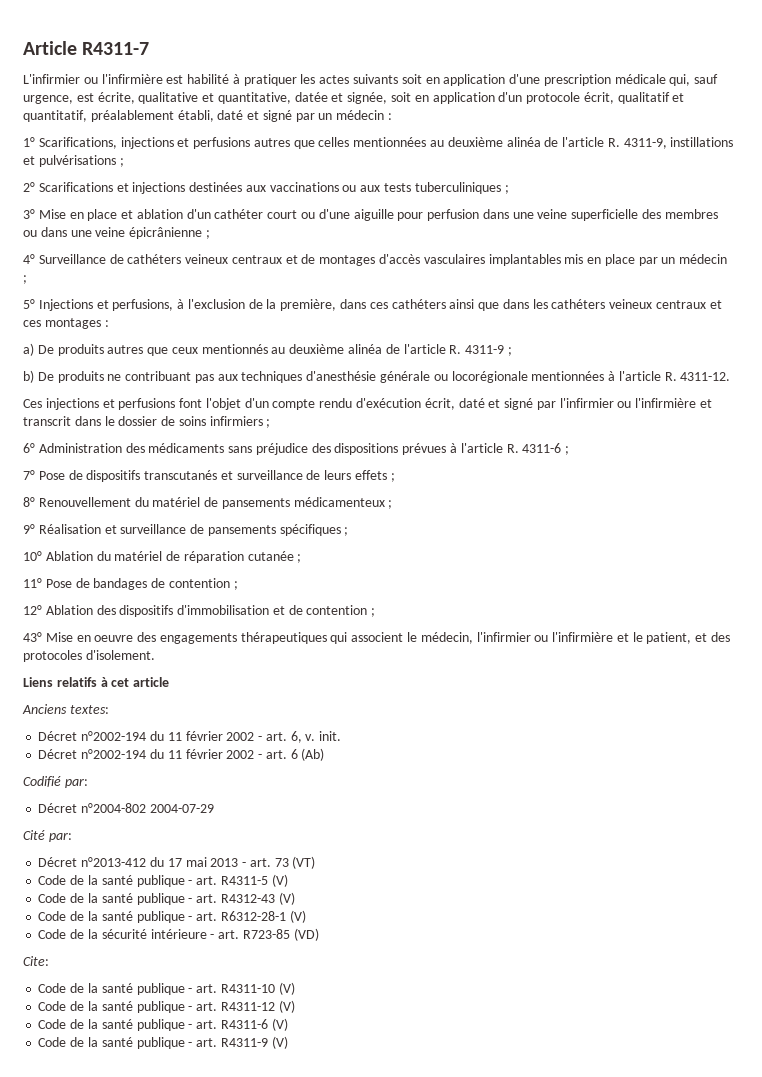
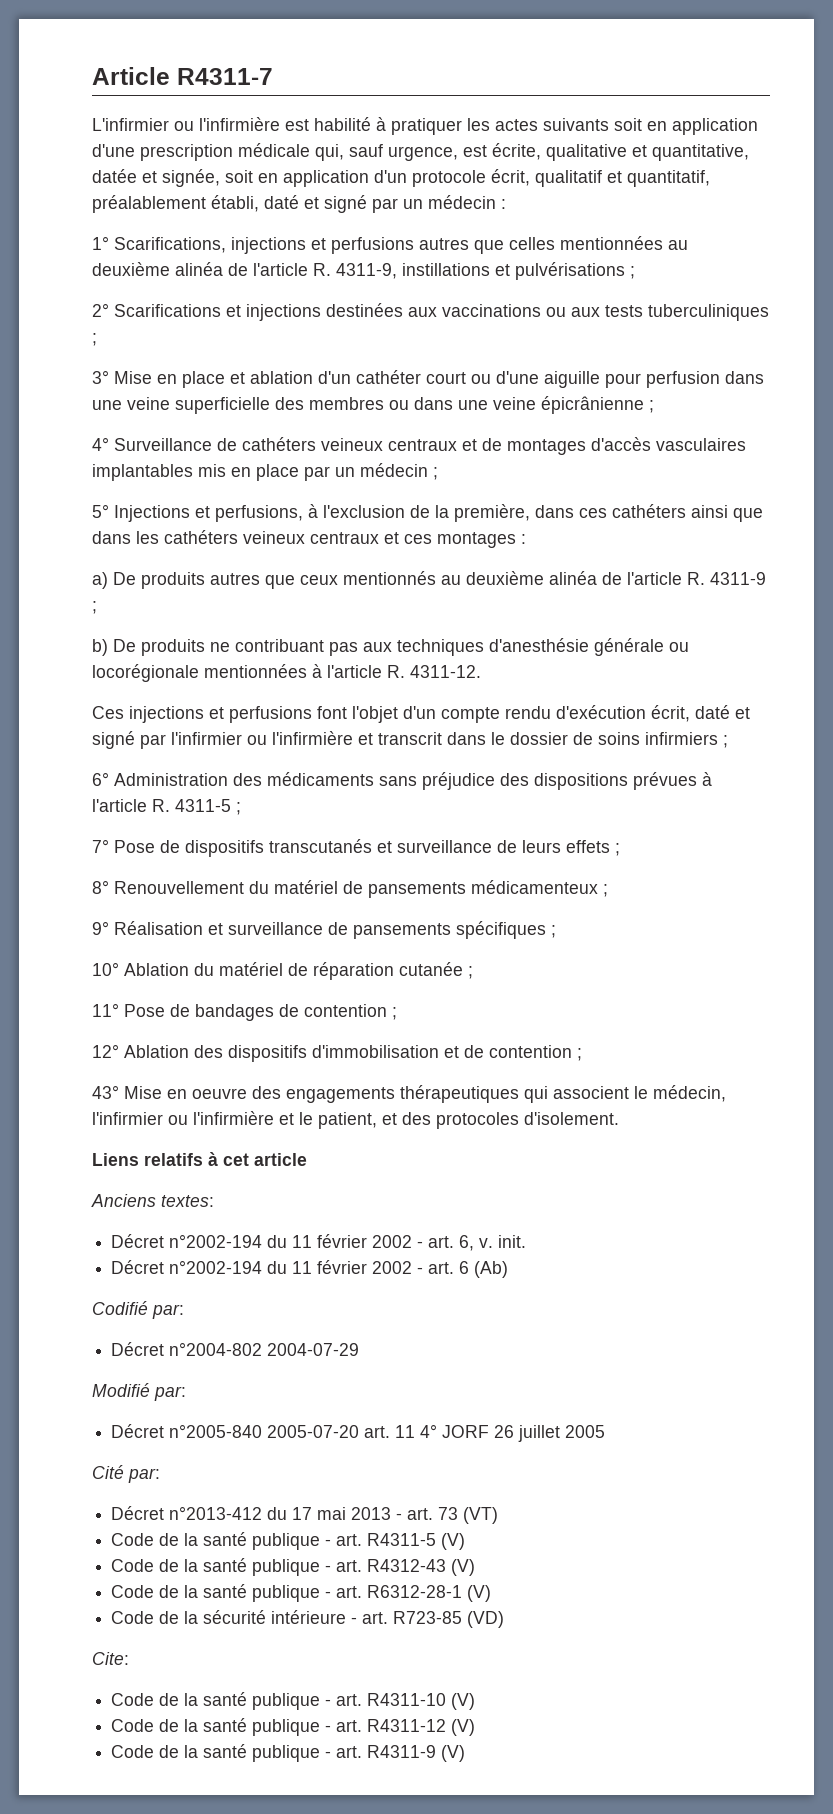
- 6° Administration des médicaments sans préjudice des dispositions prévues à l'article R. 4311-6 ;
+ 6° Administration des médicaments sans préjudice des dispositions prévues à l'article R. 4311-5 ;
+ Modifié par:
+ Décret n°2005-840 2005-07-20 art. 11 4° JORF 26 juillet 2005
- Code de la santé publique - art. R4311-6 (V)

